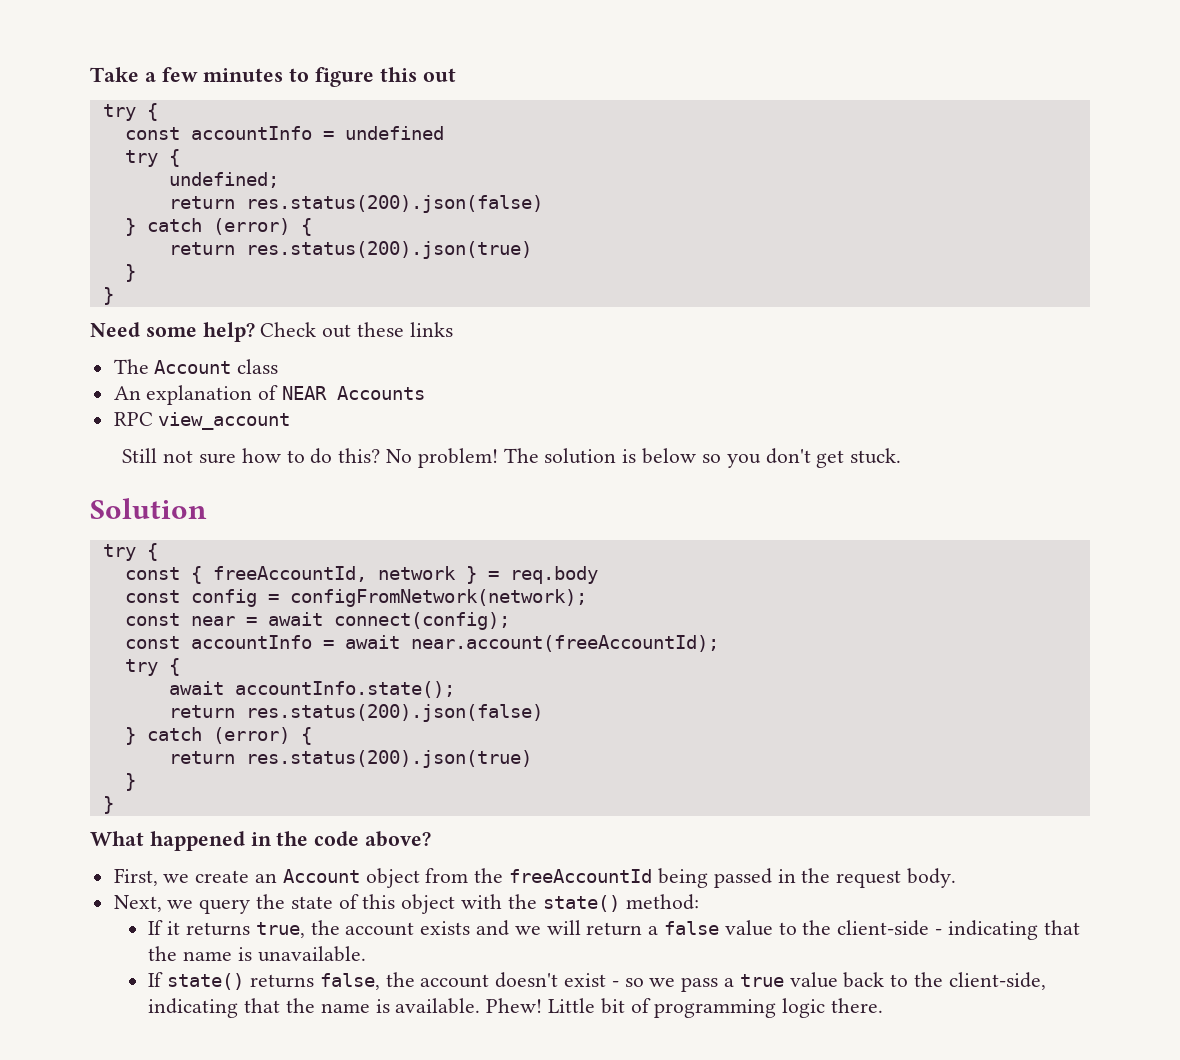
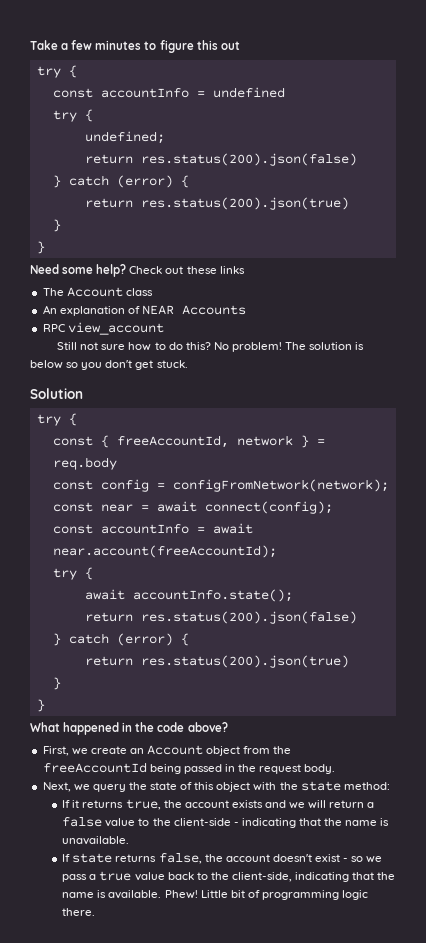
- Next, we query the state of this object with the state() method:
+ Next, we query the state of this object with the state method:
- If state() returns false, the account doesn't exist - so we pass a true value back to the client-side, indicating that the name is available.
+ If state returns false, the account doesn't exist - so we pass a true value back to the client-side, indicating that the name is available.

